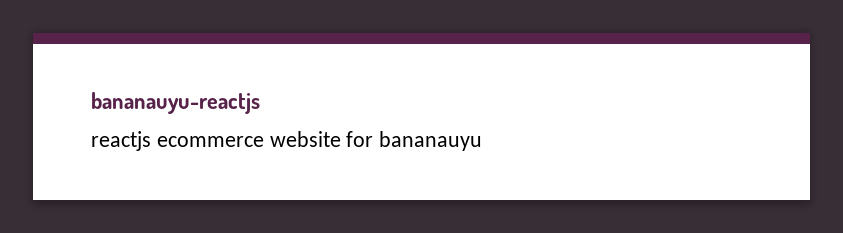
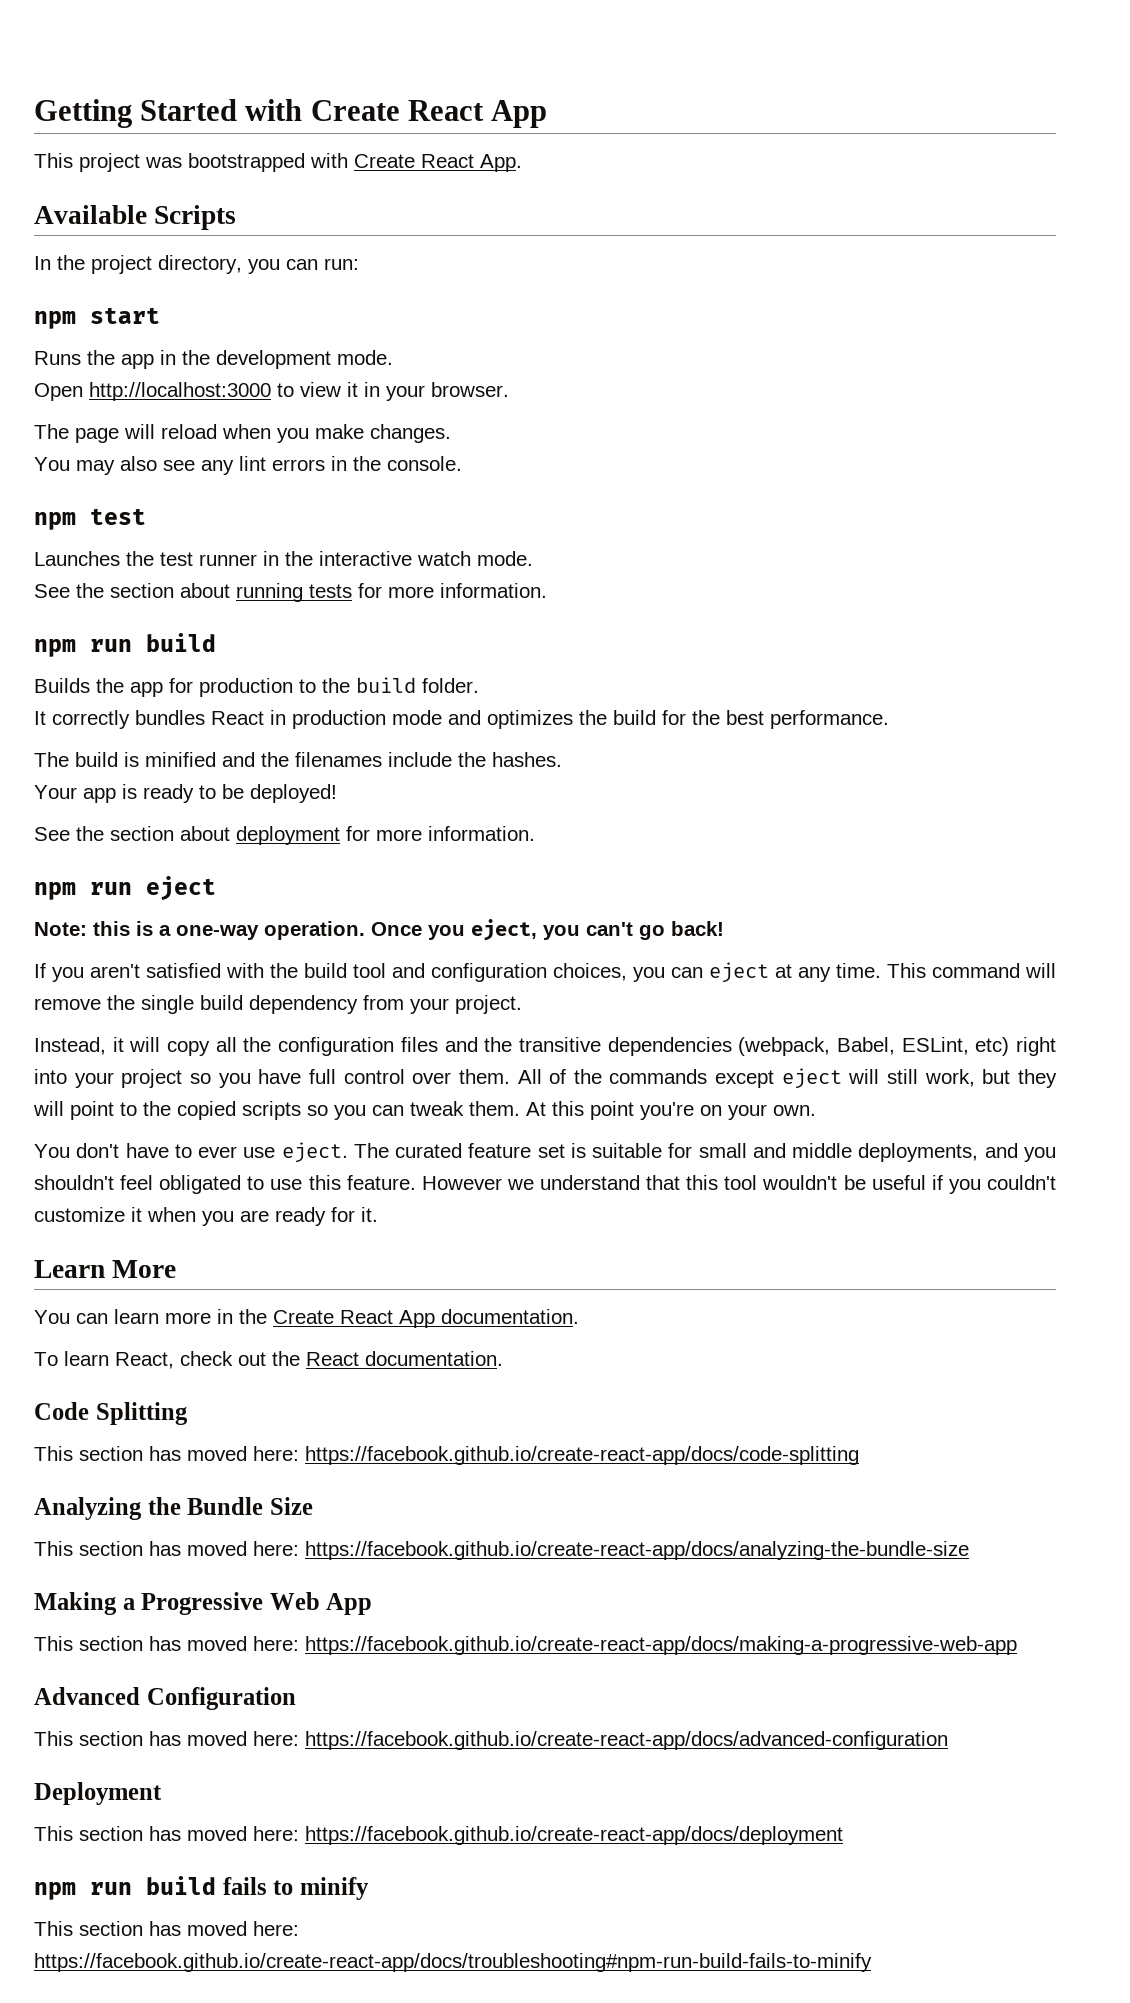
- bananauyu-reactjs
- reactjs ecommerce website for bananauyu
+ Getting Started with Create React App
+ This project was bootstrapped with Create React App.
+ Available Scripts
+ In the project directory, you can run:
+ npm start
+ Runs the app in the development mode.
+ Open http://localhost:3000 to view it in your browser.
+ The page will reload when you make changes.
+ You may also see any lint errors in the console.
+ npm test
+ Launches the test runner in the interactive watch mode.
+ See the section about running tests for more information.
+ npm run build
+ Builds the app for production to the build folder.
+ It correctly bundles React in production mode and optimizes the build for the best performance.
+ The build is minified and the filenames include the hashes.
+ Your app is ready to be deployed!
+ See the section about deployment for more information.
+ npm run eject
+ Note: this is a one-way operation. Once you eject, you can't go back!
+ If you aren't satisfied with the build tool and configuration choices, you can eject at any time. This command will remove the single build dependency from your project.
+ Instead, it will copy all the configuration files and the transitive dependencies (webpack, Babel, ESLint, etc) right into your project so you have full control over them. All of the commands except eject will still work, but they will point to the copied scripts so you can tweak them. At this point you're on your own.
+ You don't have to ever use eject. The curated feature set is suitable for small and middle deployments, and you shouldn't feel obligated to use this feature. However we understand that this tool wouldn't be useful if you couldn't customize it when you are ready for it.
+ Learn More
+ You can learn more in the Create React App documentation.
+ To learn React, check out the React documentation.
+ Code Splitting
+ This section has moved here: https://facebook.github.io/create-react-app/docs/code-splitting
+ Analyzing the Bundle Size
+ This section has moved here: https://facebook.github.io/create-react-app/docs/analyzing-the-bundle-size
+ Making a Progressive Web App
+ This section has moved here: https://facebook.github.io/create-react-app/docs/making-a-progressive-web-app
+ Advanced Configuration
+ This section has moved here: https://facebook.github.io/create-react-app/docs/advanced-configuration
+ Deployment
+ This section has moved here: https://facebook.github.io/create-react-app/docs/deployment
+ npm run build fails to minify
+ This section has moved here: https://facebook.github.io/create-react-app/docs/troubleshooting#npm-run-build-fails-to-minify

